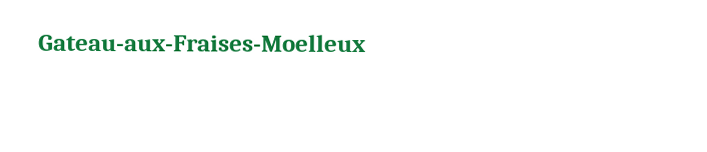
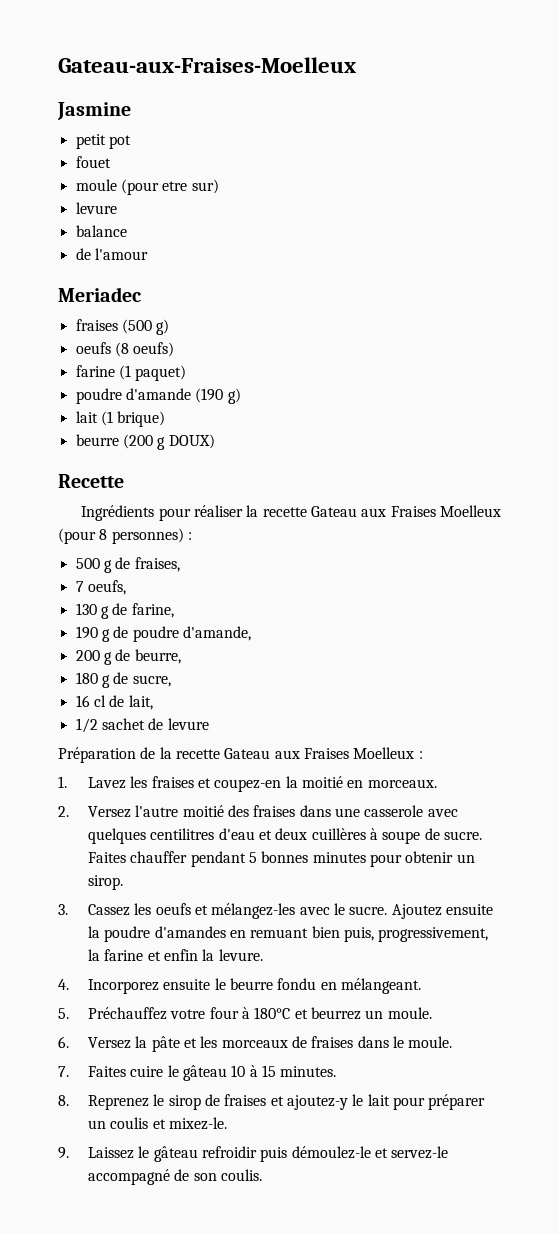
+ Jasmine
+ petit pot
+ fouet
+ moule (pour etre sur)
+ levure
+ balance
+ de l'amour
+ Meriadec
+ fraises (500 g)
+ oeufs (8 oeufs)
+ farine (1 paquet)
+ poudre d'amande (190 g)
+ lait (1 brique)
+ beurre (200 g DOUX)
+ Recette
+ Ingrédients pour réaliser la recette Gateau aux Fraises Moelleux (pour 8 personnes) :
+ 500 g de fraises,
+ 7 oeufs,
+ 130 g de farine,
+ 190 g de poudre d'amande,
+ 200 g de beurre,
+ 180 g de sucre,
+ 16 cl de lait,
+ 1/2 sachet de levure
+ Préparation de la recette Gateau aux Fraises Moelleux :
+ 1. Lavez les fraises et coupez-en la moitié en morceaux.
+ 2. Versez l'autre moitié des fraises dans une casserole avec quelques centilitres d'eau et deux cuillères à soupe de sucre. Faites chauffer pendant 5 bonnes minutes pour obtenir un sirop.
+ 3. Cassez les oeufs et mélangez-les avec le sucre. Ajoutez ensuite la poudre d'amandes en remuant bien puis, progressivement, la farine et enfin la levure.
+ 4. Incorporez ensuite le beurre fondu en mélangeant.
+ 5. Préchauffez votre four à 180°C et beurrez un moule.
+ 6. Versez la pâte et les morceaux de fraises dans le moule.
+ 7. Faites cuire le gâteau 10 à 15 minutes.
+ 8. Reprenez le sirop de fraises et ajoutez-y le lait pour préparer un coulis et mixez-le.
+ 9. Laissez le gâteau refroidir puis démoulez-le et servez-le accompagné de son coulis.

